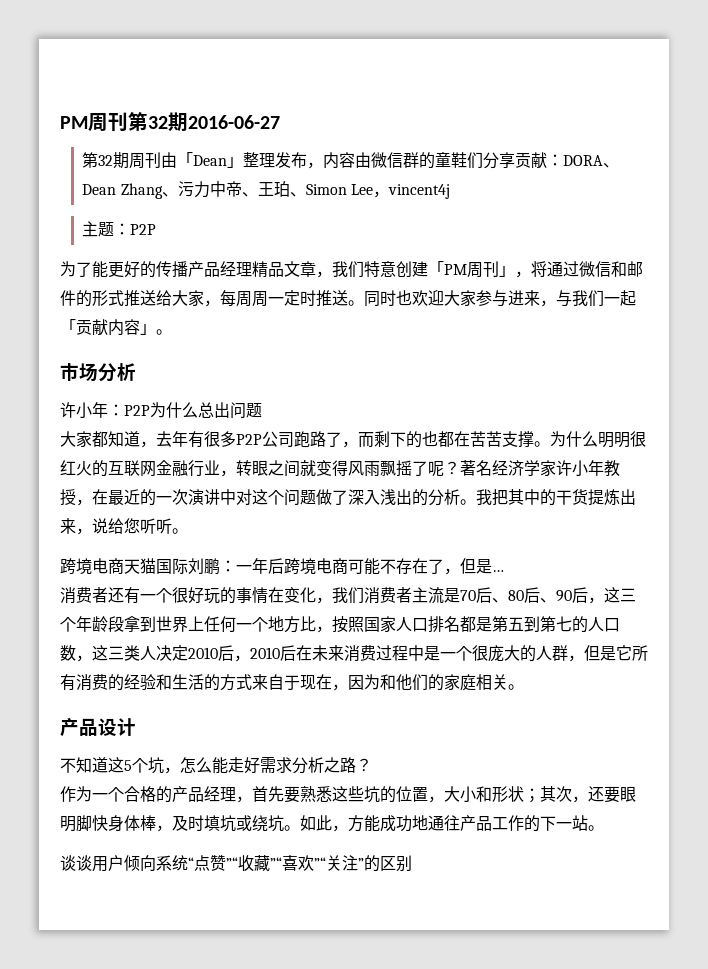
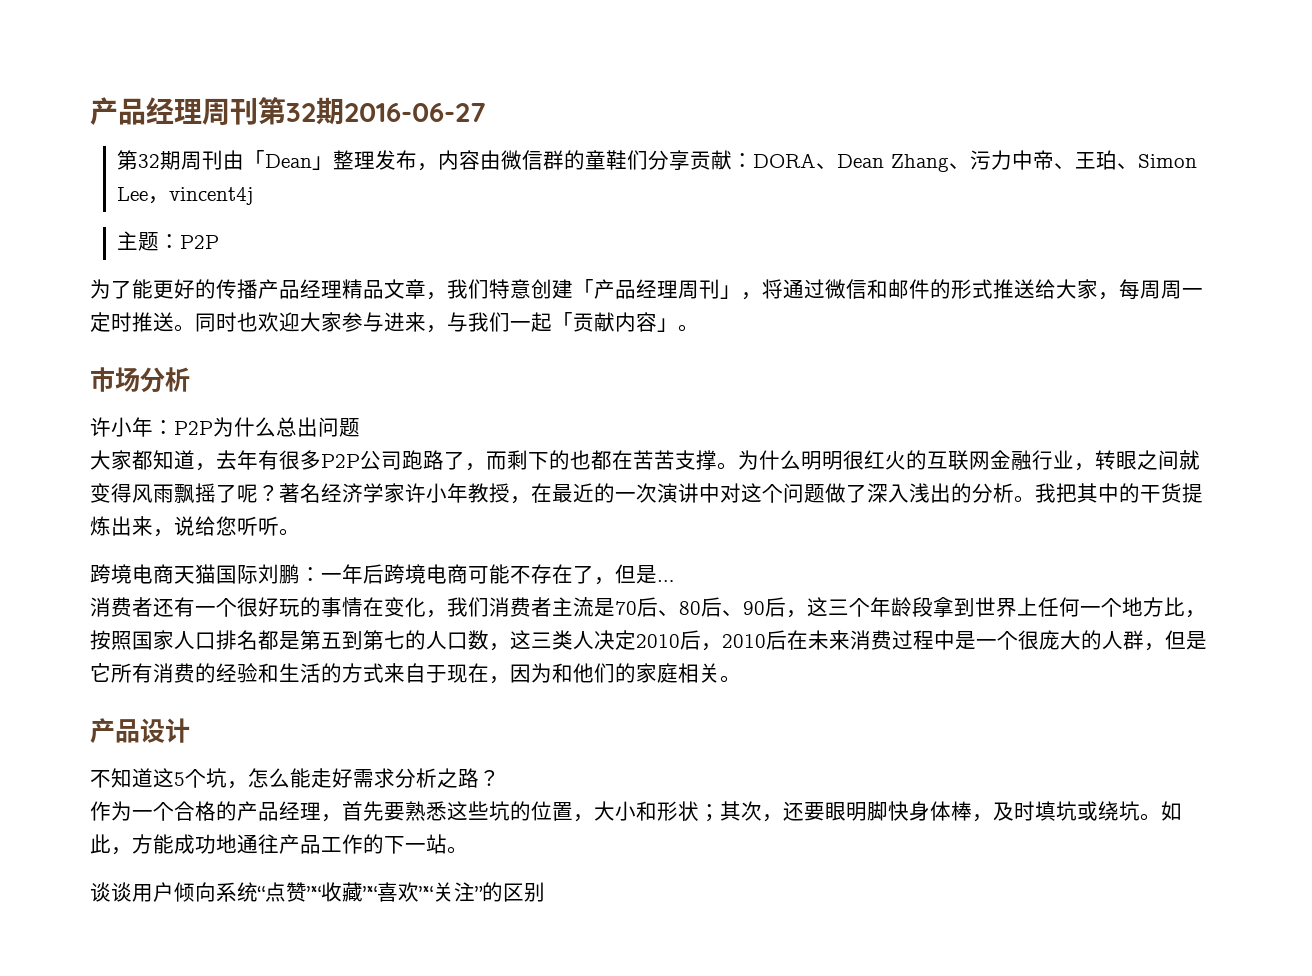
- PM周刊第32期2016-06-27
+ 产品经理周刊第32期2016-06-27
- 为了能更好的传播产品经理精品文章，我们特意创建「PM周刊」，将通过微信和邮件的形式推送给大家，每周周一定时推送。
+ 为了能更好的传播产品经理精品文章，我们特意创建「产品经理周刊」，将通过微信和邮件的形式推送给大家，每周周一定时推送。

